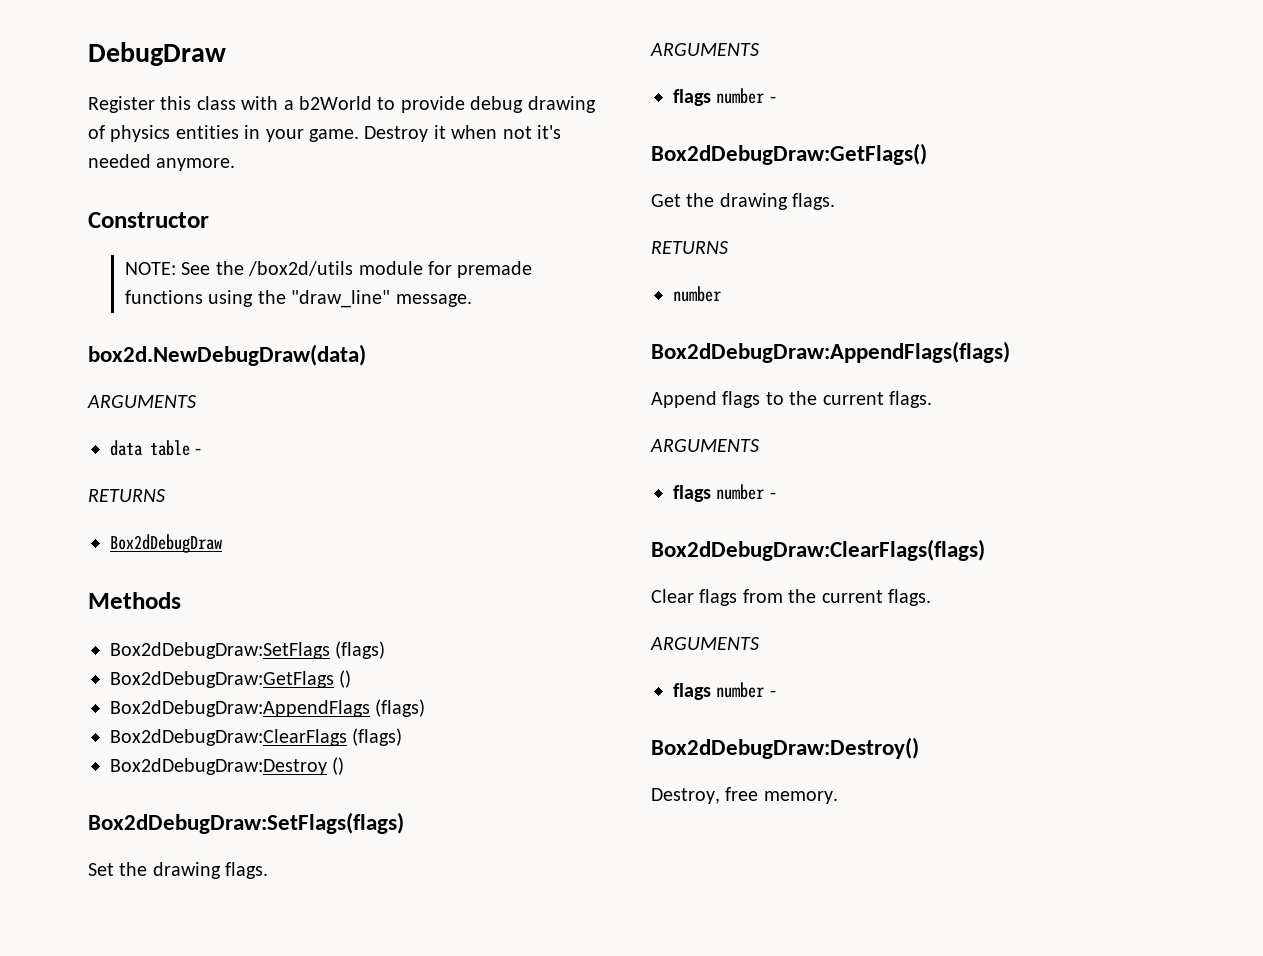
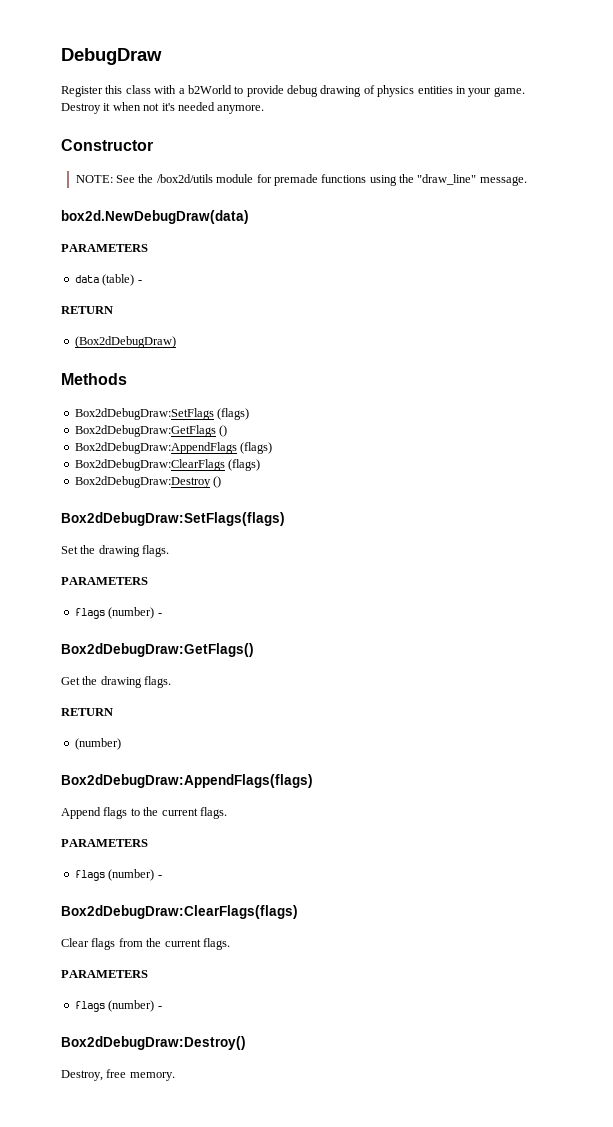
  box2d.NewDebugDraw(data)
- ARGUMENTS
+ PARAMETERS
- data table -
- RETURNS
- Box2dDebugDraw
+ data (table) -
+ RETURN
+ (Box2dDebugDraw)
  Set the drawing flags.
- ARGUMENTS
- flags number -
+ PARAMETERS
+ flags (number) -
  Get the drawing flags.
- RETURNS
- number
+ RETURN
+ (number)
  Append flags to the current flags.
- ARGUMENTS
- flags number -
+ PARAMETERS
+ flags (number) -
  Clear flags from the current flags.
- ARGUMENTS
- flags number -
+ PARAMETERS
+ flags (number) -

